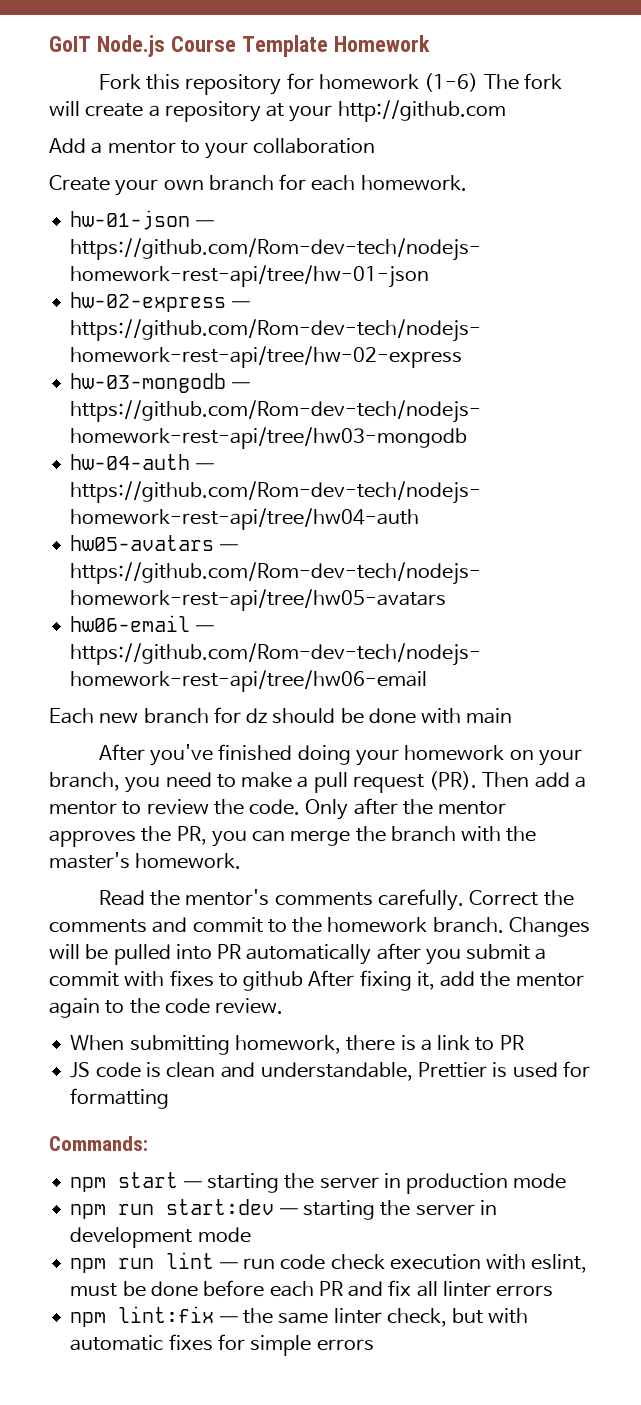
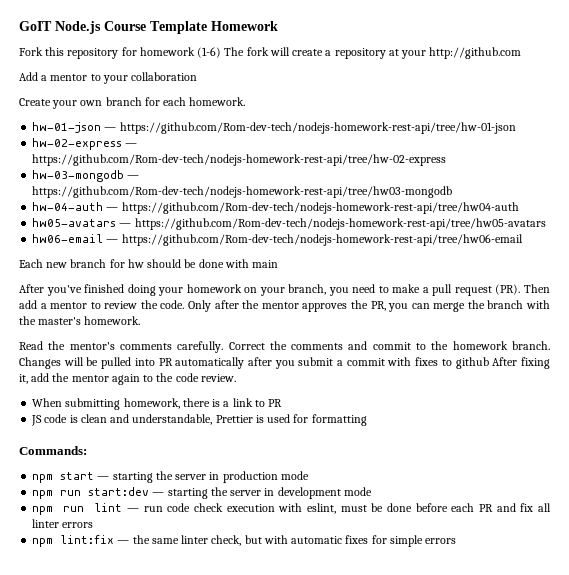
- Each new branch for dz should be done with main
+ Each new branch for hw should be done with main

